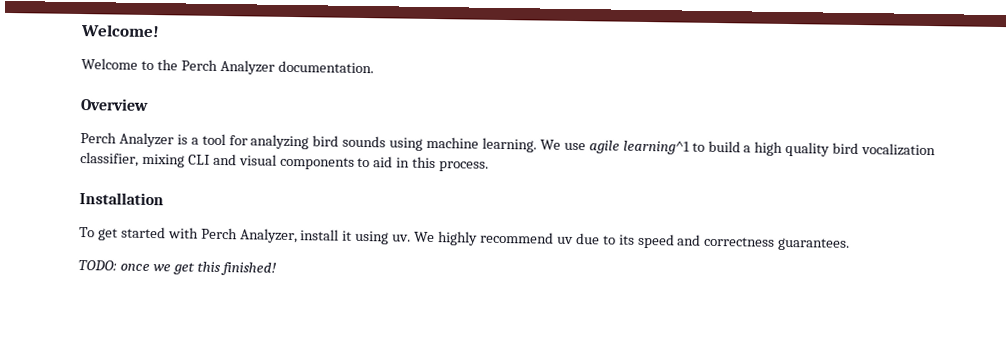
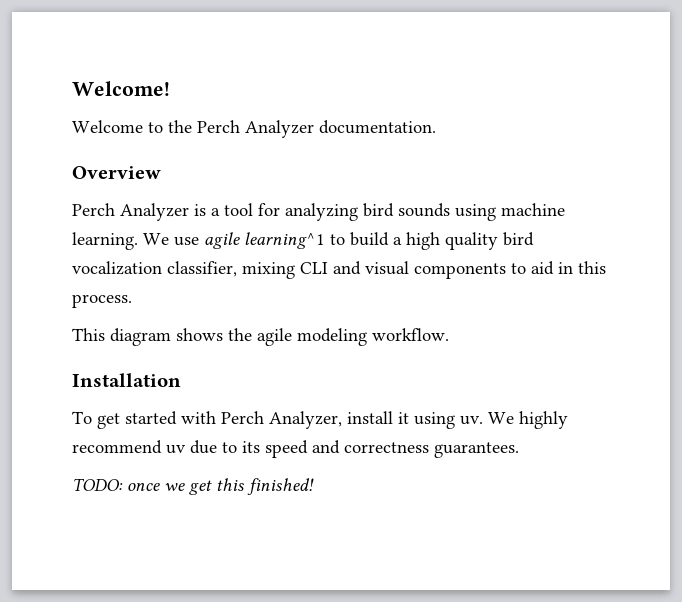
+ This diagram shows the agile modeling workflow.

